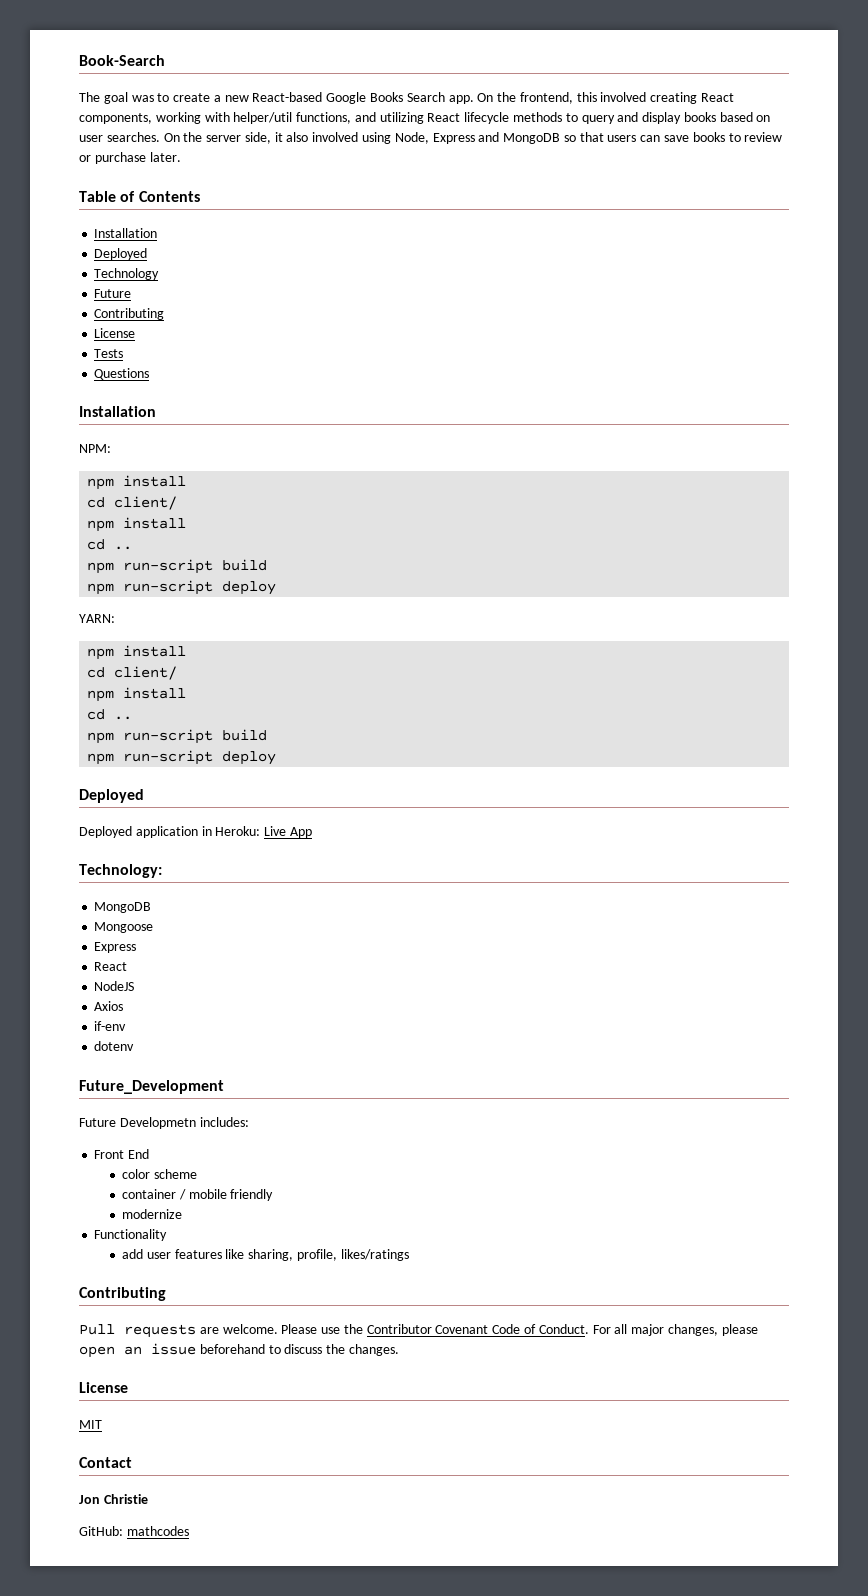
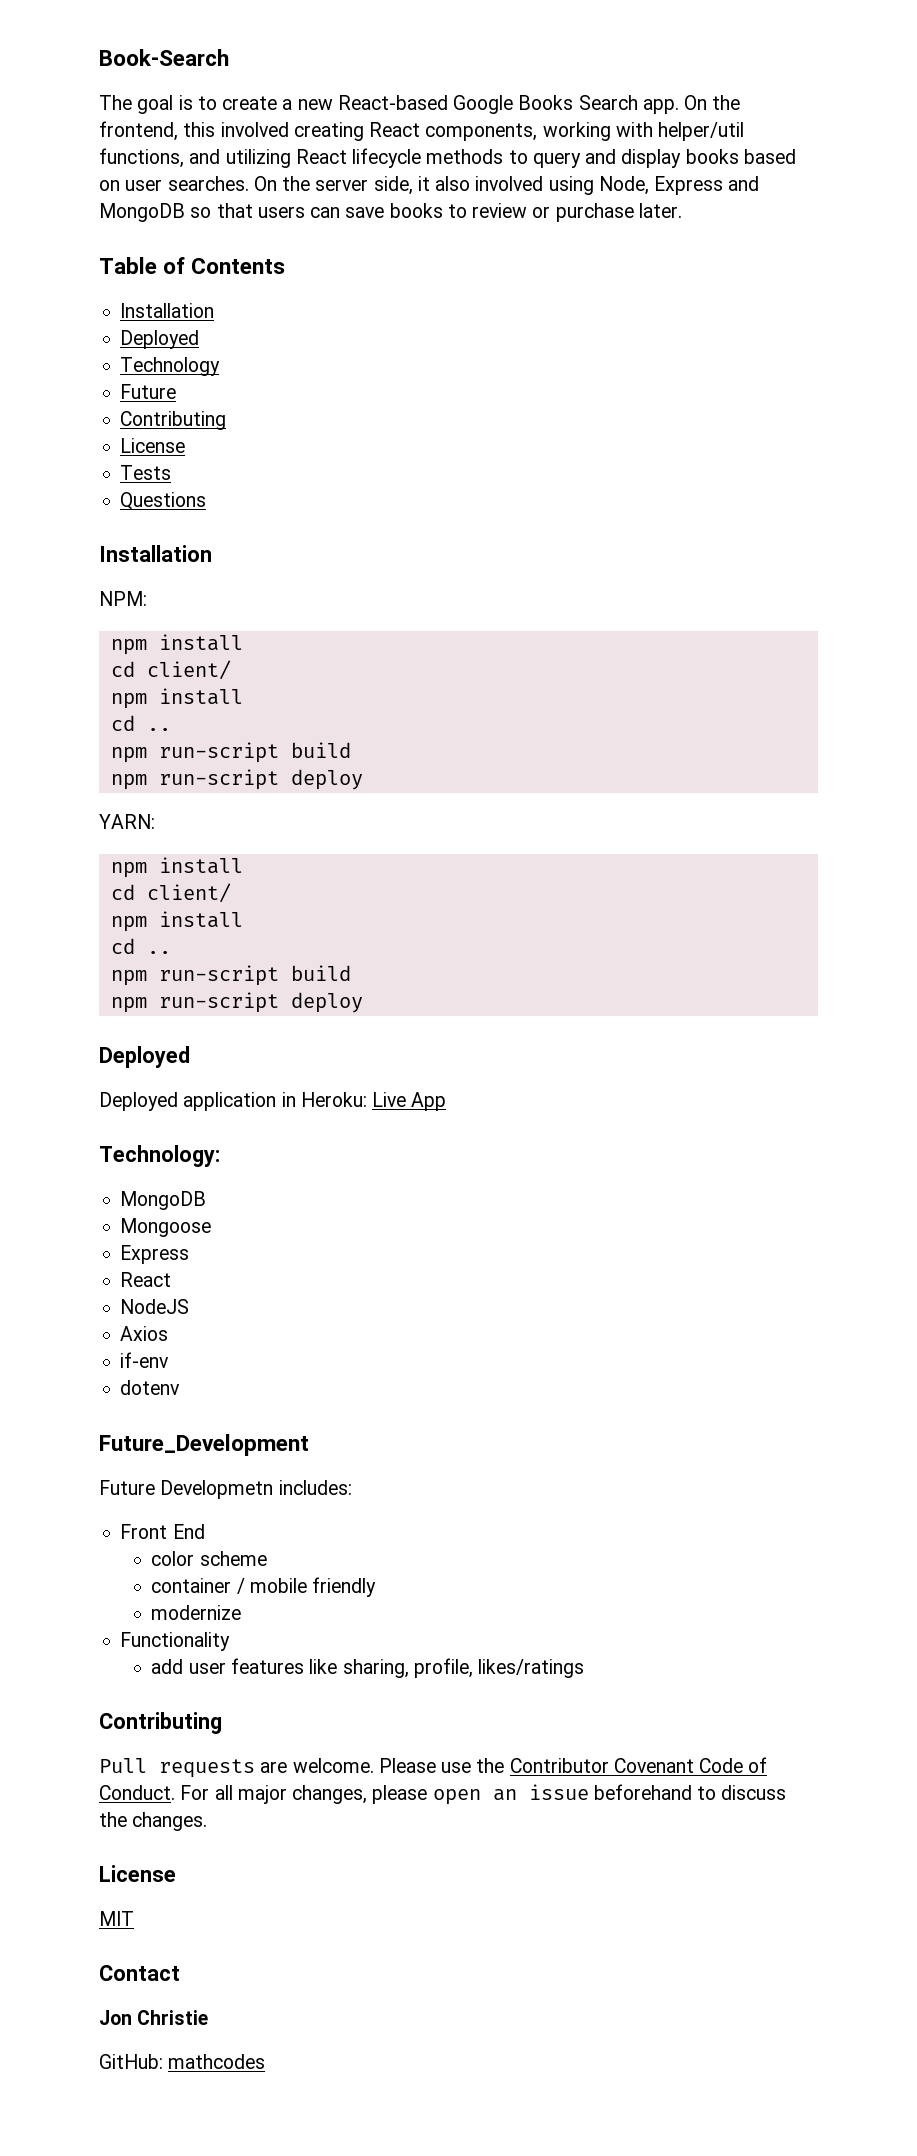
- The goal was to create a new React-based Google Books Search app.
+ The goal is to create a new React-based Google Books Search app.

